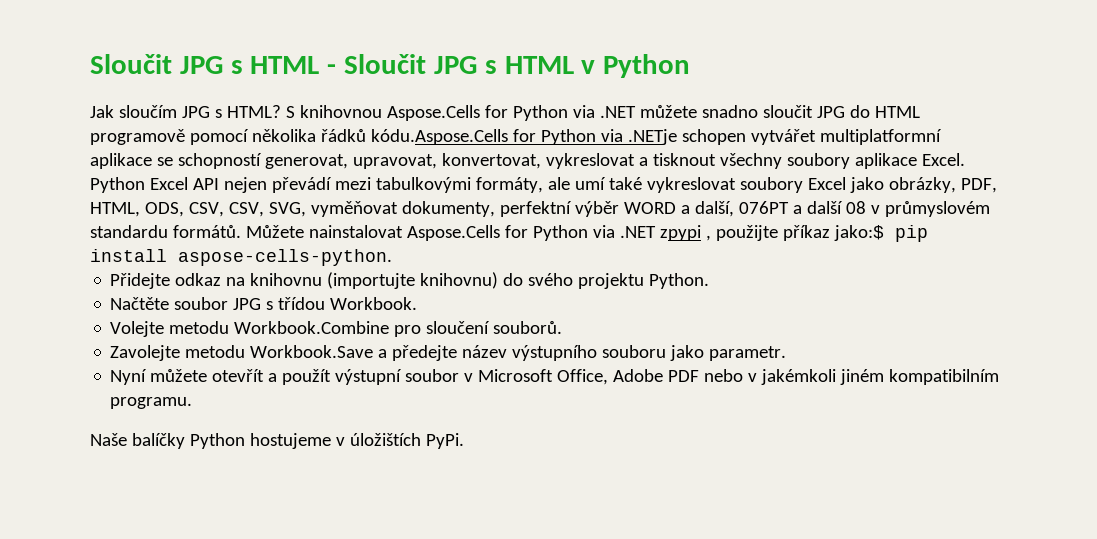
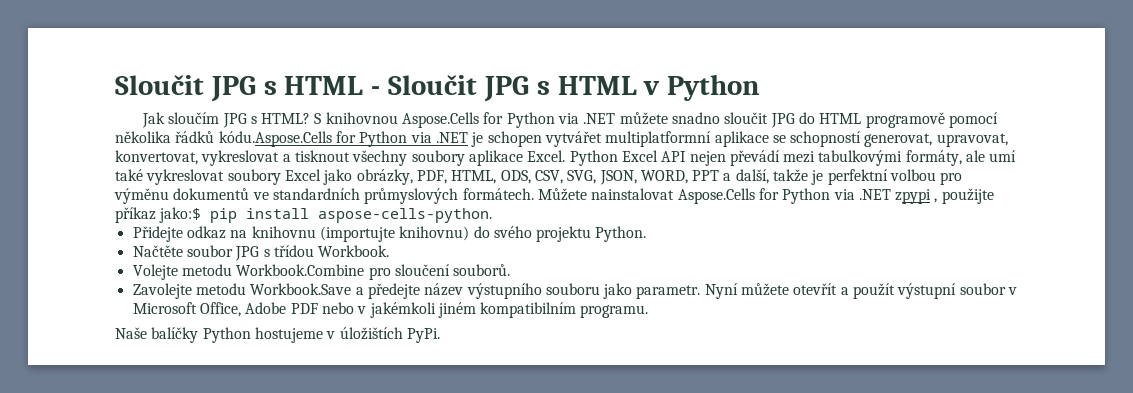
- S knihovnou Aspose.Cells for Python via .NET můžete snadno sloučit JPG do HTML programově pomocí několika řádků kódu.Aspose.Cells for Python via .NETje schopen vytvářet multiplatformní aplikace se schopností generovat, upravovat, konvertovat, vykreslovat a tisknout všechny soubory aplikace Excel.
+ S knihovnou Aspose.Cells for Python via .NET můžete snadno sloučit JPG do HTML programově pomocí několika řádků kódu.Aspose.Cells for Python via .NET je schopen vytvářet multiplatformní aplikace se schopností generovat, upravovat, konvertovat, vykreslovat a tisknout všechny soubory aplikace Excel.
- Python Excel API nejen převádí mezi tabulkovými formáty, ale umí také vykreslovat soubory Excel jako obrázky, PDF, HTML, ODS, CSV, CSV, SVG, vyměňovat dokumenty, perfektní výběr WORD a další, 076PT a další 08 v průmyslovém standardu formátů.
+ Python Excel API nejen převádí mezi tabulkovými formáty, ale umí také vykreslovat soubory Excel jako obrázky, PDF, HTML, ODS, CSV, SVG, JSON, WORD, PPT a další, takže je perfektní volbou pro výměnu dokumentů ve standardních průmyslových formátech.
- Zavolejte metodu Workbook.Save a předejte název výstupního souboru jako parametr.
- Nyní můžete otevřít a použít výstupní soubor v Microsoft Office, Adobe PDF nebo v jakémkoli jiném kompatibilním programu.
+ Zavolejte metodu Workbook.Save a předejte název výstupního souboru jako parametr. Nyní můžete otevřít a použít výstupní soubor v Microsoft Office, Adobe PDF nebo v jakémkoli jiném kompatibilním programu.

